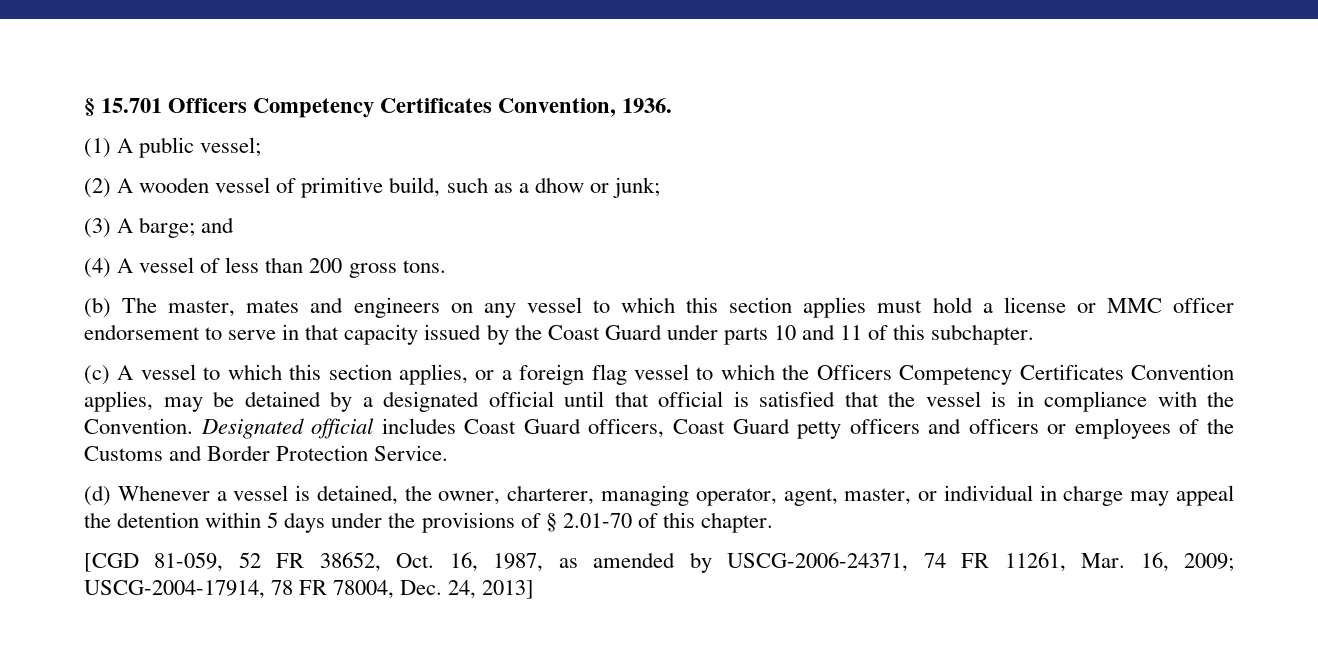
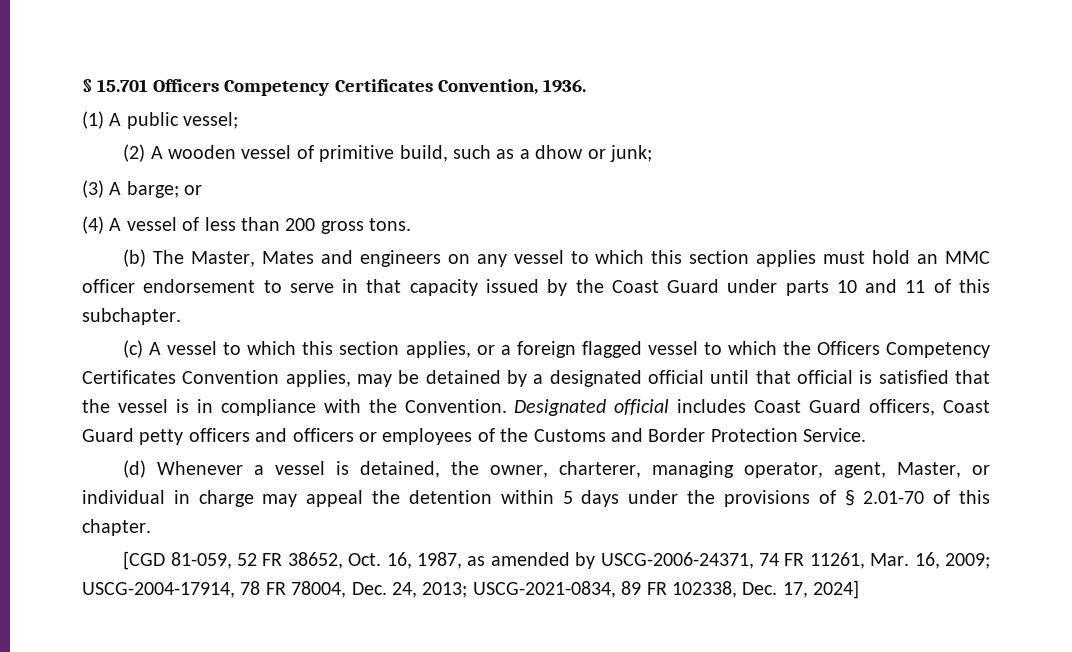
- (3) A barge; and
+ (3) A barge; or
- (b) The master, mates and engineers on any vessel to which this section applies must hold a license or MMC officer endorsement to serve in that capacity issued by the Coast Guard under parts 10 and 11 of this subchapter.
+ (b) The Master, Mates and engineers on any vessel to which this section applies must hold an MMC officer endorsement to serve in that capacity issued by the Coast Guard under parts 10 and 11 of this subchapter.
- (c) A vessel to which this section applies, or a foreign flag vessel to which the Officers Competency Certificates Convention applies, may be detained by a designated official until that official is satisfied that the vessel is in compliance with the Convention.
+ (c) A vessel to which this section applies, or a foreign flagged vessel to which the Officers Competency Certificates Convention applies, may be detained by a designated official until that official is satisfied that the vessel is in compliance with the Convention.
- (d) Whenever a vessel is detained, the owner, charterer, managing operator, agent, master, or individual in charge may appeal the detention within 5 days under the provisions of § 2.01-70 of this chapter.
+ (d) Whenever a vessel is detained, the owner, charterer, managing operator, agent, Master, or individual in charge may appeal the detention within 5 days under the provisions of § 2.01-70 of this chapter.
- [CGD 81-059, 52 FR 38652, Oct. 16, 1987, as amended by USCG-2006-24371, 74 FR 11261, Mar. 16, 2009; USCG-2004-17914, 78 FR 78004, Dec. 24, 2013]
+ [CGD 81-059, 52 FR 38652, Oct. 16, 1987, as amended by USCG-2006-24371, 74 FR 11261, Mar. 16, 2009; USCG-2004-17914, 78 FR 78004, Dec. 24, 2013; USCG-2021-0834, 89 FR 102338, Dec. 17, 2024]

